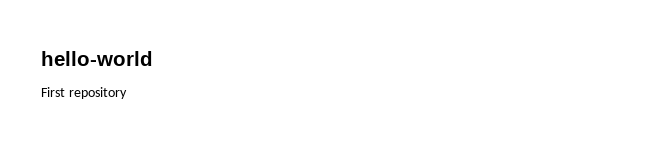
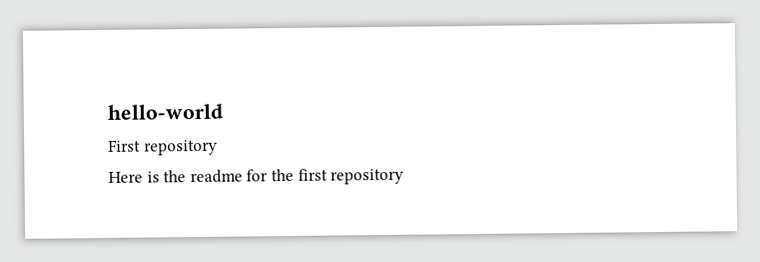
+ Here is the readme for the first repository

